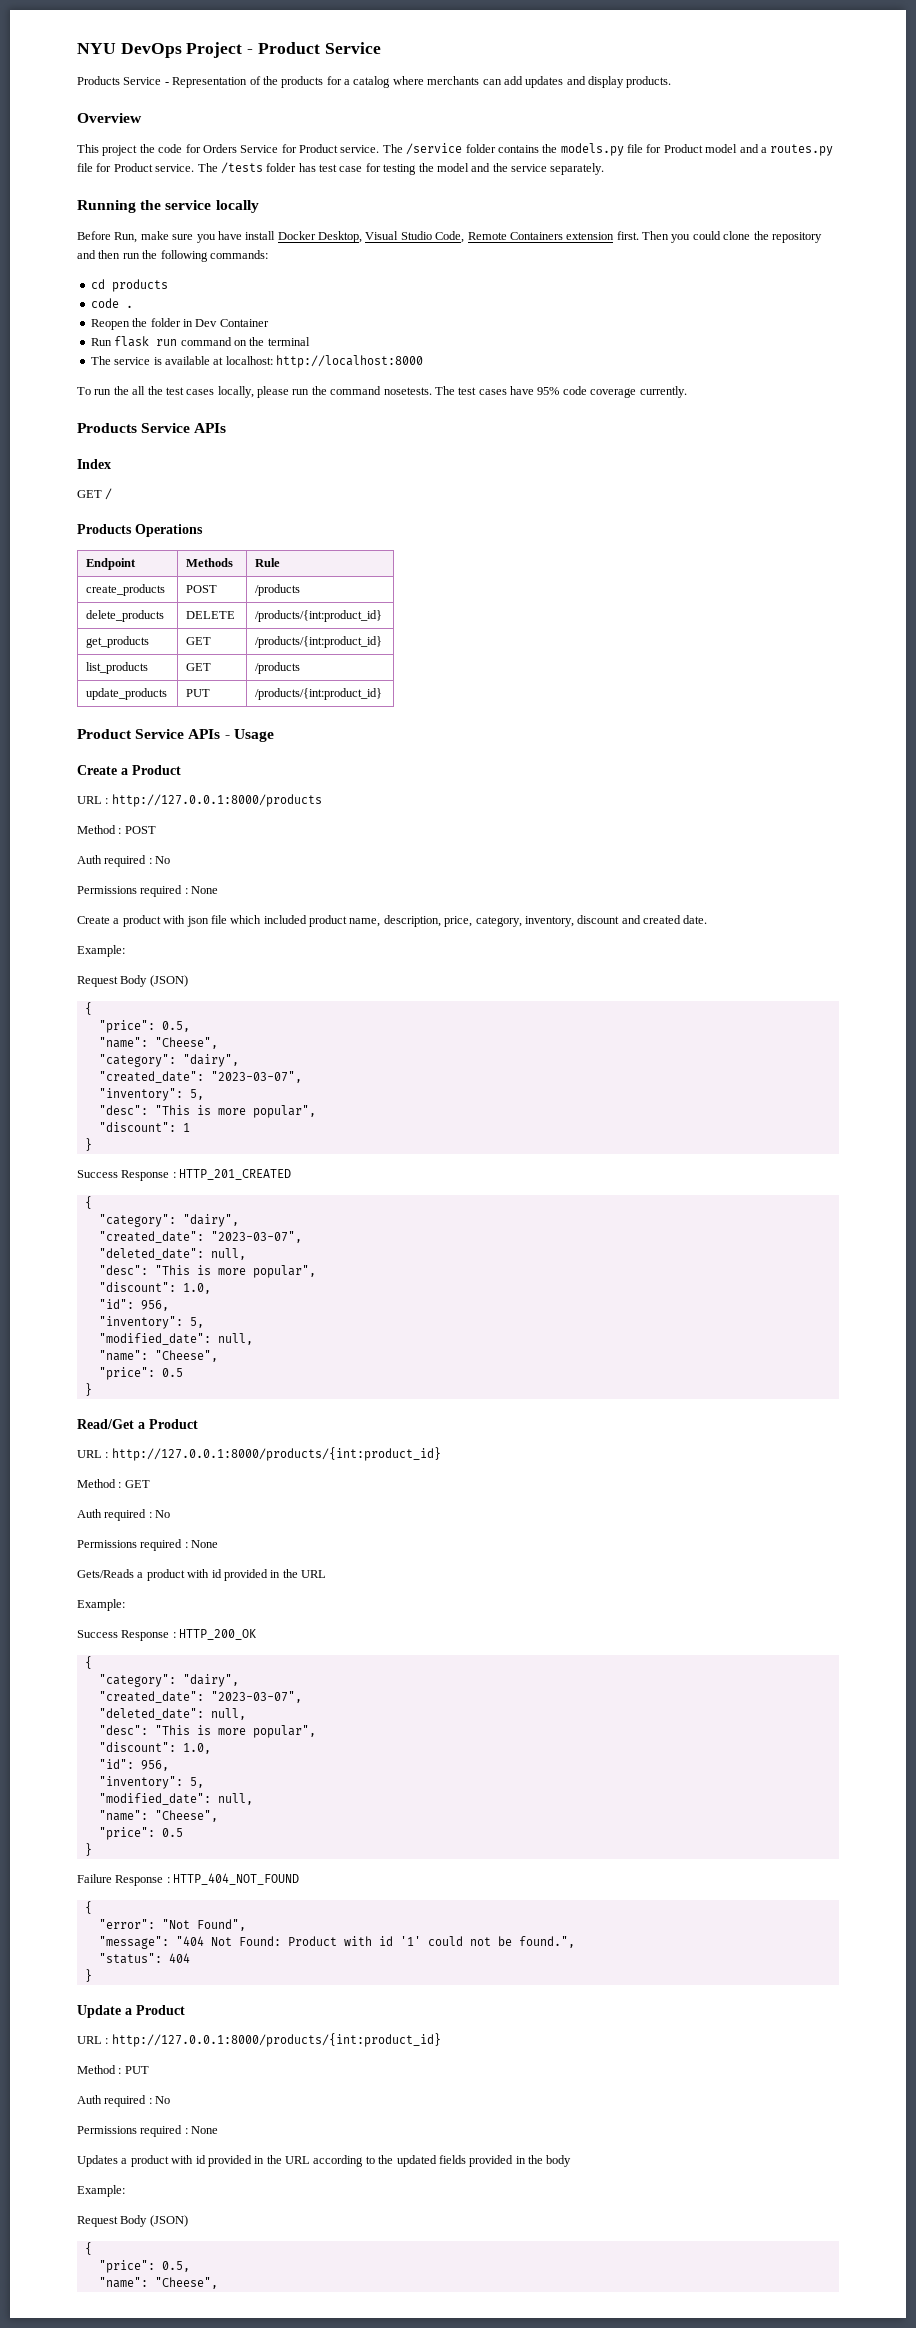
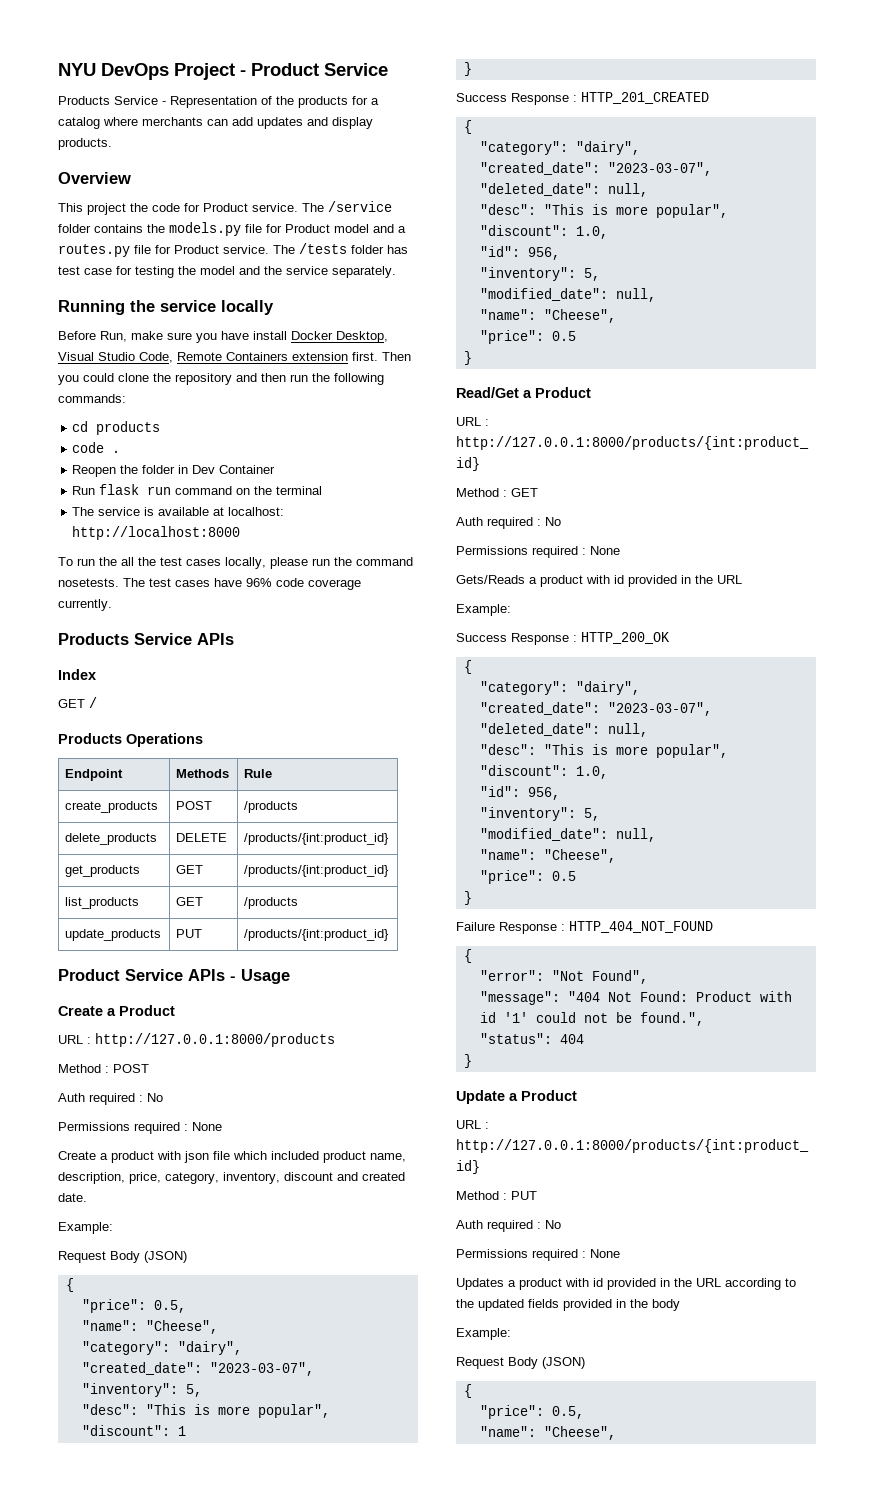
- This project the code for Orders Service for Product service.
+ This project the code for Product service.
- The test cases have 95% code coverage currently.
+ The test cases have 96% code coverage currently.

